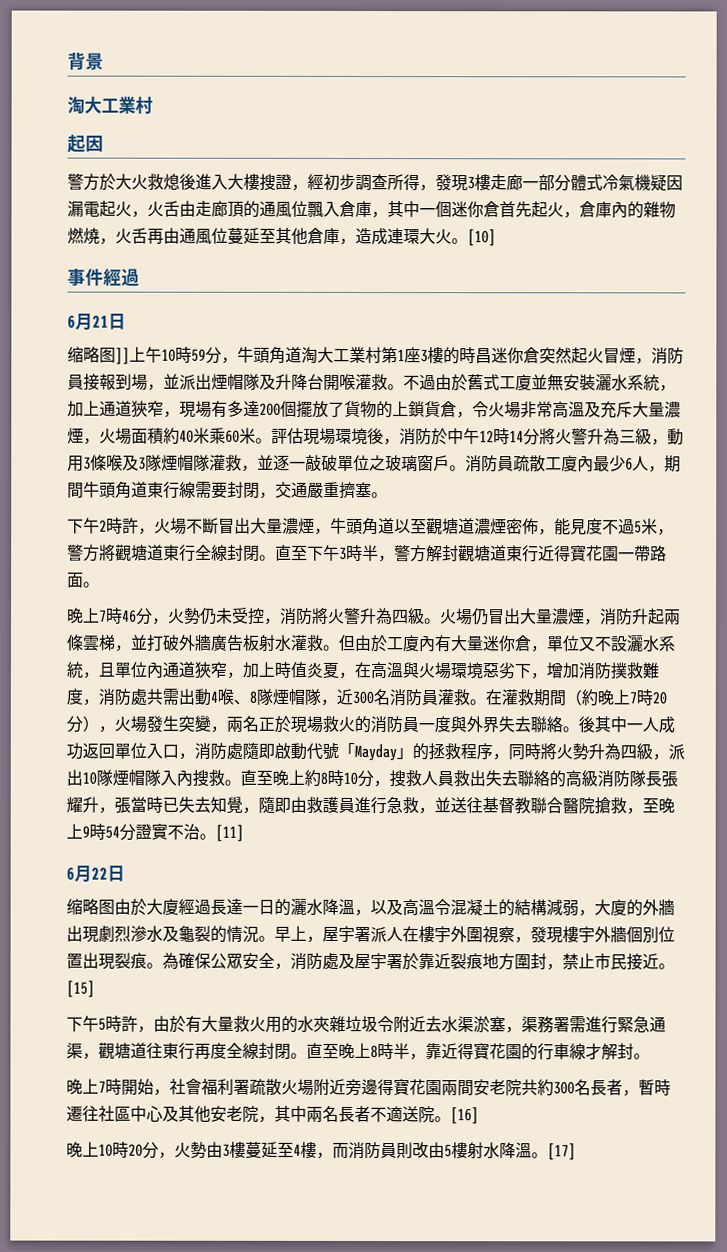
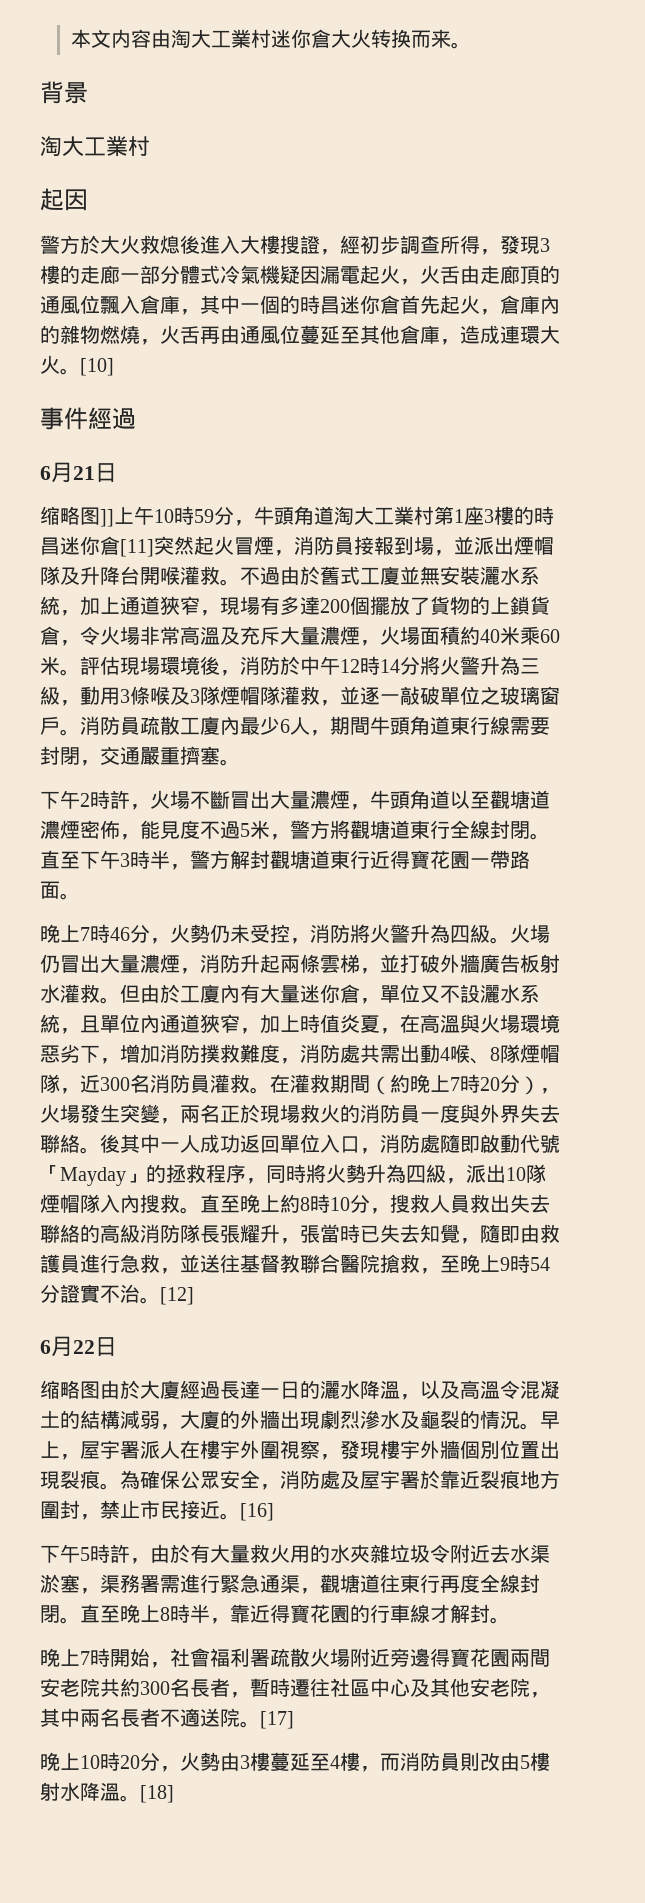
+ 本文内容由淘大工業村迷你倉大火转换而来。
- 警方於大火救熄後進入大樓搜證，經初步調查所得，發現3樓走廊一部分體式冷氣機疑因漏電起火，火舌由走廊頂的通風位飄入倉庫，其中一個迷你倉首先起火，倉庫內的雜物燃燒，火舌再由通風位蔓延至其他倉庫，造成連環大火。
+ 警方於大火救熄後進入大樓搜證，經初步調查所得，發現3樓的走廊一部分體式冷氣機疑因漏電起火，火舌由走廊頂的通風位飄入倉庫，其中一個的時昌迷你倉首先起火，倉庫內的雜物燃燒，火舌再由通風位蔓延至其他倉庫，造成連環大火。
- 缩略图]]上午10時59分，牛頭角道淘大工業村第1座3樓的時昌迷你倉突然起火冒煙，消防員接報到場，並派出煙帽隊及升降台開喉灌救。
+ 缩略图]]上午10時59分，牛頭角道淘大工業村第1座3樓的時昌迷你倉[11]突然起火冒煙，消防員接報到場，並派出煙帽隊及升降台開喉灌救。
- [11]
+ [12]
- [15]
+ [16]
- [16]
+ [17]
- [17]
+ [18]

